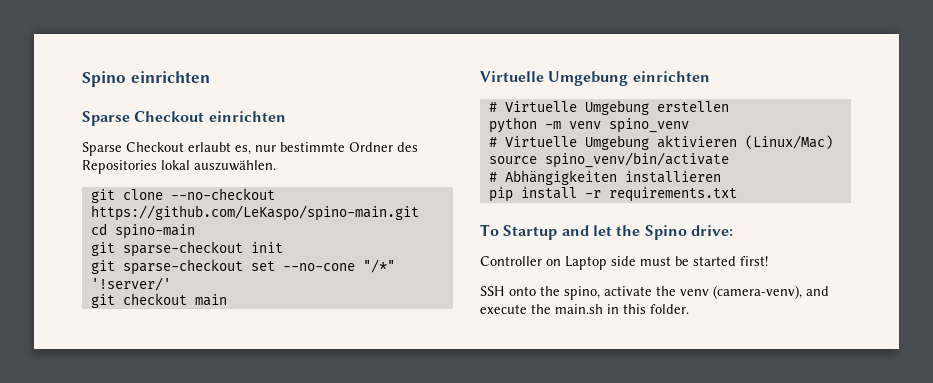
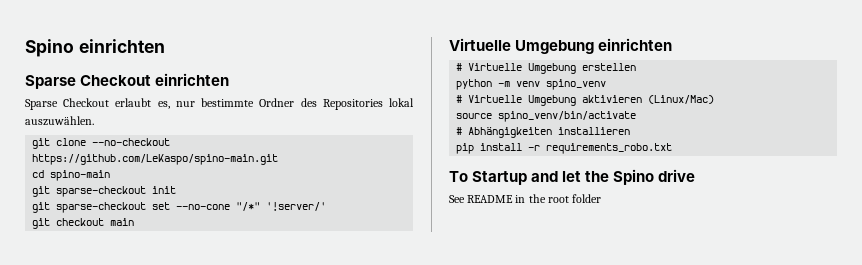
- pip install -r requirements.txt
+ pip install -r requirements_robo.txt
- To Startup and let the Spino drive:
- Controller on Laptop side must be started first!
- SSH onto the spino, activate the venv (camera-venv), and execute the main.sh in this folder.
+ To Startup and let the Spino drive
+ See README in the root folder

